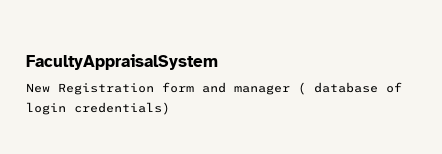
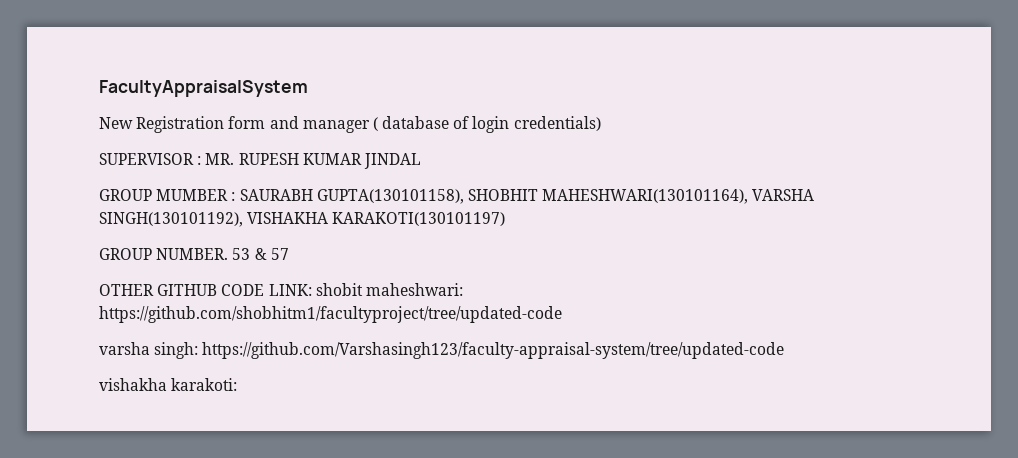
+ SUPERVISOR : MR. RUPESH KUMAR JINDAL
+ GROUP MUMBER : SAURABH GUPTA(130101158), SHOBHIT MAHESHWARI(130101164), VARSHA SINGH(130101192), VISHAKHA KARAKOTI(130101197)
+ GROUP NUMBER. 53 & 57
+ OTHER GITHUB CODE LINK: shobit maheshwari: https://github.com/shobhitm1/facultyproject/tree/updated-code
+ varsha singh: https://github.com/Varshasingh123/faculty-appraisal-system/tree/updated-code
+ vishakha karakoti:

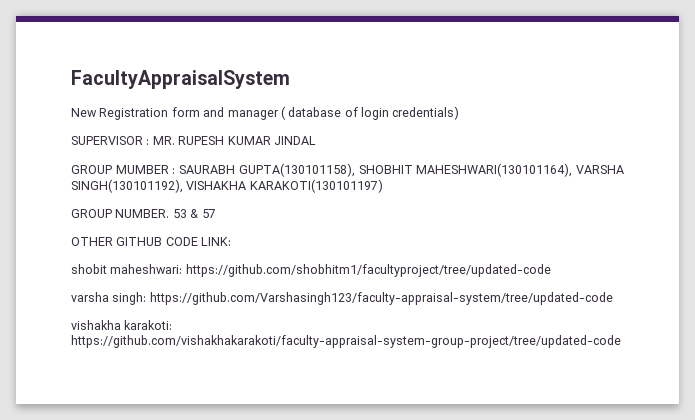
- OTHER GITHUB CODE LINK: shobit maheshwari: https://github.com/shobhitm1/facultyproject/tree/updated-code
+ OTHER GITHUB CODE LINK:
+ shobit maheshwari: https://github.com/shobhitm1/facultyproject/tree/updated-code
- vishakha karakoti:
+ vishakha karakoti: https://github.com/vishakhakarakoti/faculty-appraisal-system-group-project/tree/updated-code

